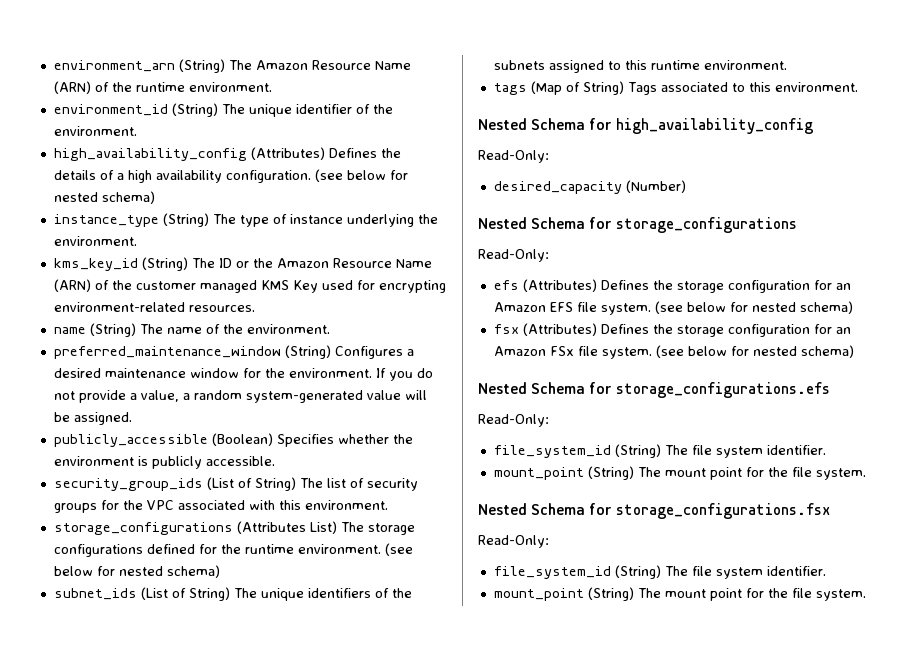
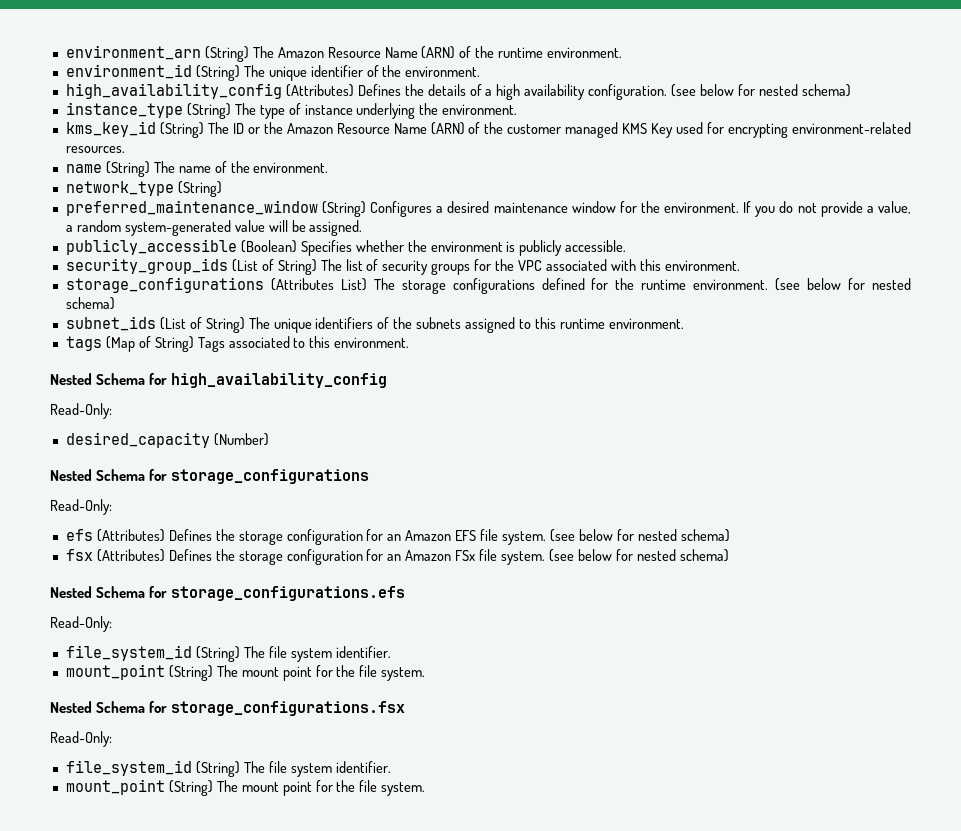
+ network_type (String)

